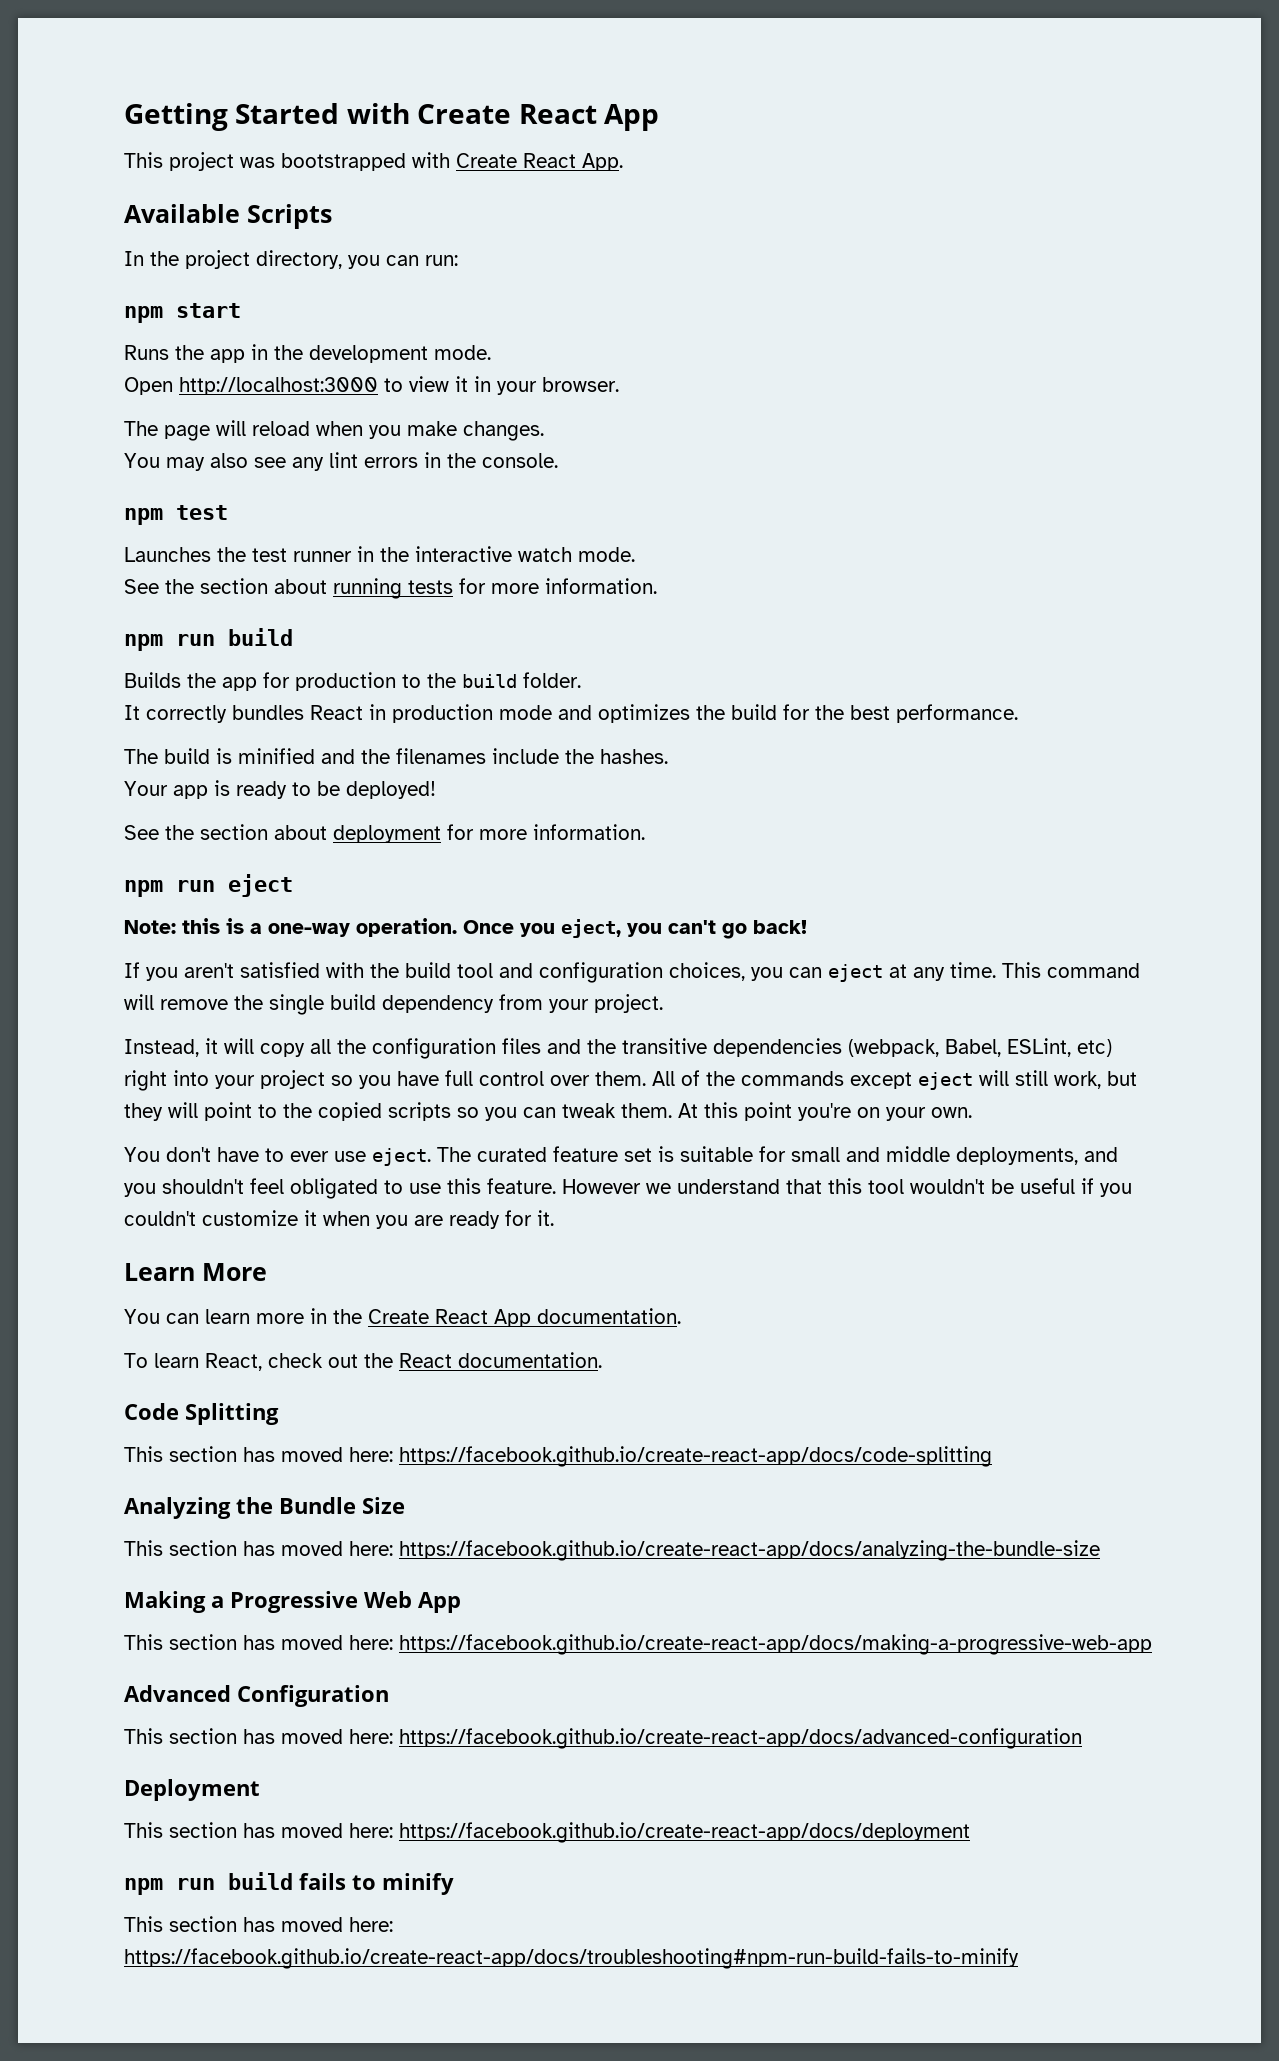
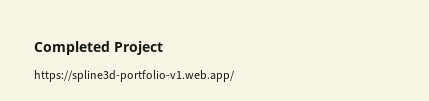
- Getting Started with Create React App
- This project was bootstrapped with Create React App.
- Available Scripts
- In the project directory, you can run:
- npm start
- Runs the app in the development mode.
- Open http://localhost:3000 to view it in your browser.
- The page will reload when you make changes.
- You may also see any lint errors in the console.
- npm test
- Launches the test runner in the interactive watch mode.
- See the section about running tests for more information.
- npm run build
- Builds the app for production to the build folder.
- It correctly bundles React in production mode and optimizes the build for the best performance.
- The build is minified and the filenames include the hashes.
- Your app is ready to be deployed!
- See the section about deployment for more information.
- npm run eject
- Note: this is a one-way operation. Once you eject, you can't go back!
- If you aren't satisfied with the build tool and configuration choices, you can eject at any time. This command will remove the single build dependency from your project.
- Instead, it will copy all the configuration files and the transitive dependencies (webpack, Babel, ESLint, etc) right into your project so you have full control over them. All of the commands except eject will still work, but they will point to the copied scripts so you can tweak them. At this point you're on your own.
- You don't have to ever use eject. The curated feature set is suitable for small and middle deployments, and you shouldn't feel obligated to use this feature. However we understand that this tool wouldn't be useful if you couldn't customize it when you are ready for it.
- Learn More
- You can learn more in the Create React App documentation.
- To learn React, check out the React documentation.
- Code Splitting
- This section has moved here: https://facebook.github.io/create-react-app/docs/code-splitting
- Analyzing the Bundle Size
- This section has moved here: https://facebook.github.io/create-react-app/docs/analyzing-the-bundle-size
- Making a Progressive Web App
- This section has moved here: https://facebook.github.io/create-react-app/docs/making-a-progressive-web-app
- Advanced Configuration
- This section has moved here: https://facebook.github.io/create-react-app/docs/advanced-configuration
- Deployment
- This section has moved here: https://facebook.github.io/create-react-app/docs/deployment
- npm run build fails to minify
- This section has moved here: https://facebook.github.io/create-react-app/docs/troubleshooting#npm-run-build-fails-to-minify
+ Completed Project
+ https://spline3d-portfolio-v1.web.app/

